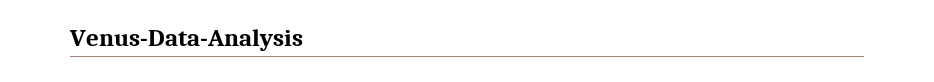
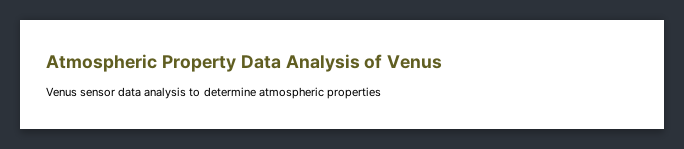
- Venus-Data-Analysis
+ Atmospheric Property Data Analysis of Venus
+ Venus sensor data analysis to determine atmospheric properties

